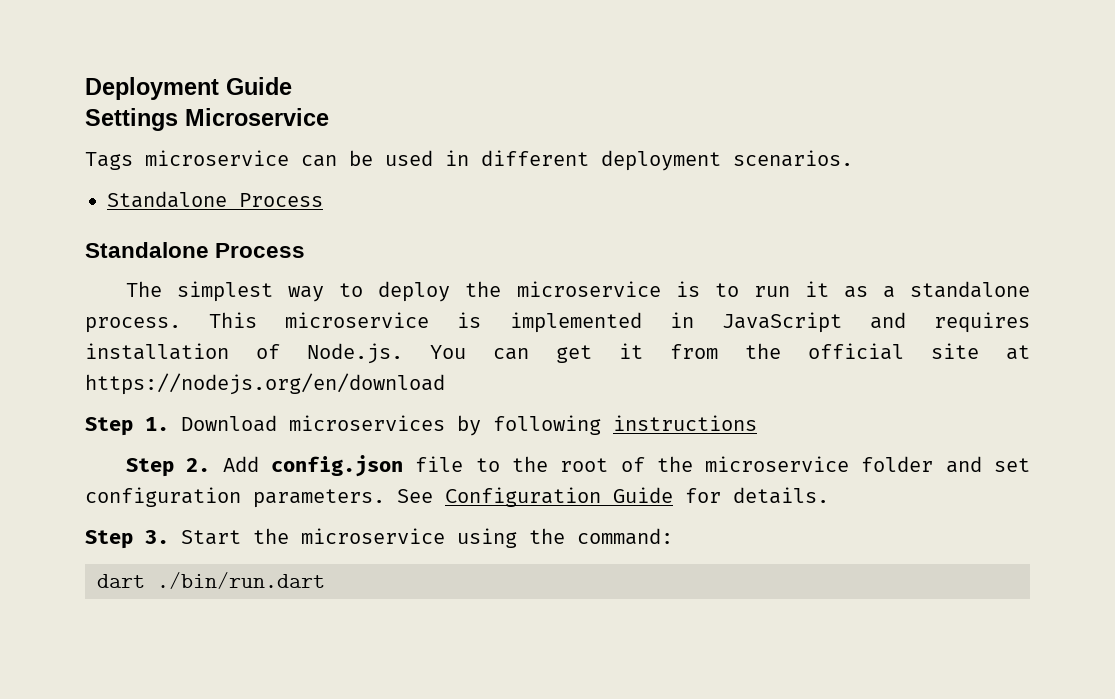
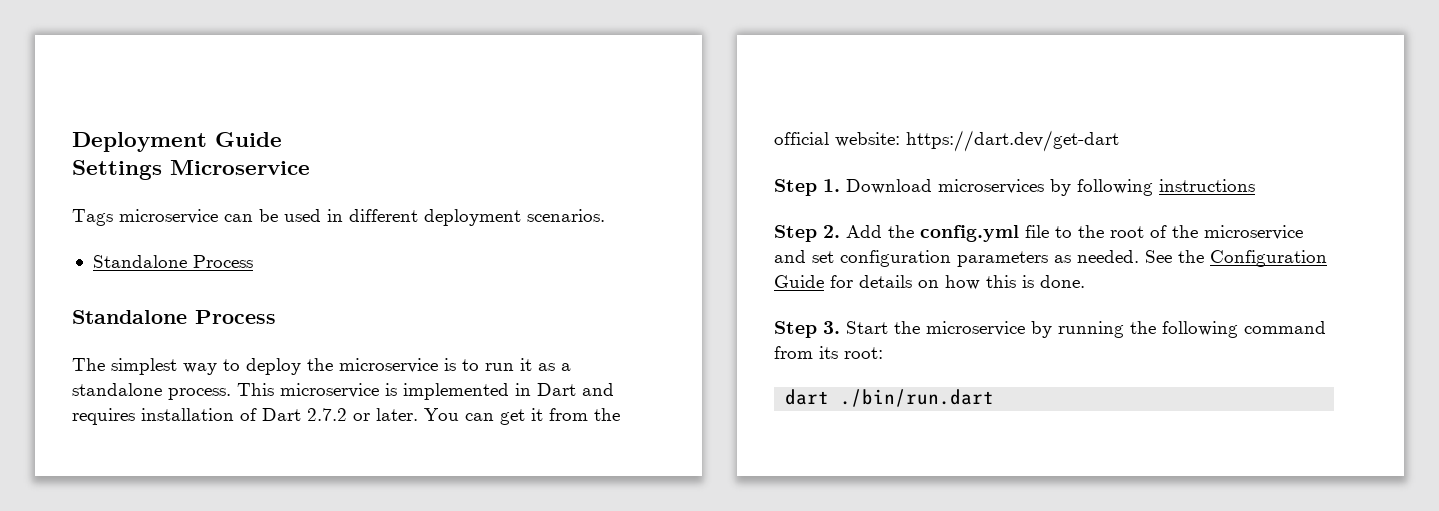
- This microservice is implemented in JavaScript and requires installation of Node.js. You can get it from the official site at https://nodejs.org/en/download
+ This microservice is implemented in Dart and requires installation of Dart 2.7.2 or later. You can get it from the official website: https://dart.dev/get-dart
- Step 2. Add config.json file to the root of the microservice folder and set configuration parameters. See Configuration Guide for details.
+ Step 2. Add the config.yml file to the root of the microservice and set configuration parameters as needed. See the Configuration Guide for details on how this is done.
- Step 3. Start the microservice using the command:
+ Step 3. Start the microservice by running the following command from its root:

